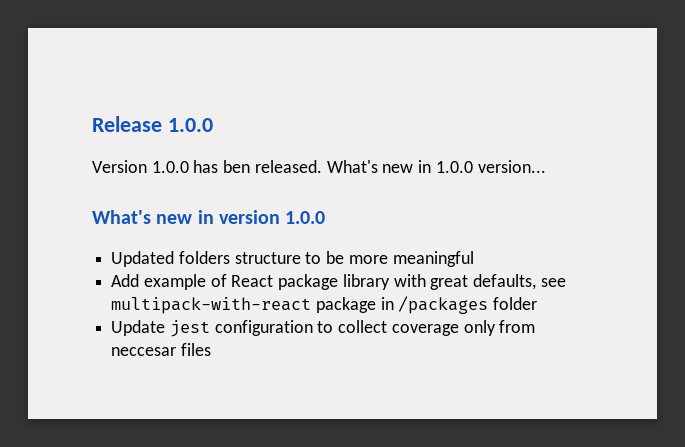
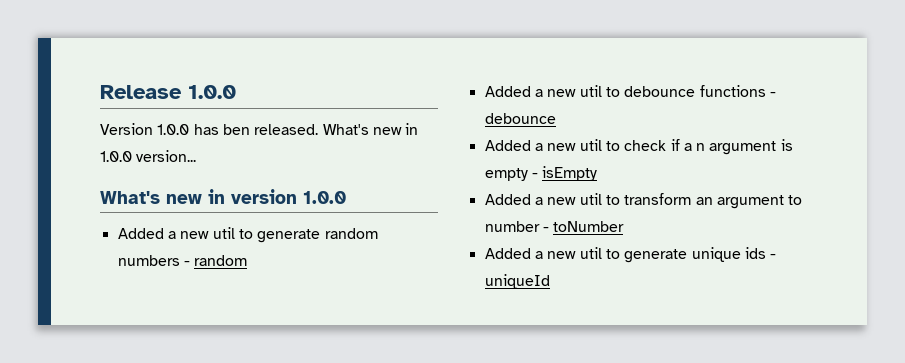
- Updated folders structure to be more meaningful
- Add example of React package library with great defaults, see multipack-with-react package in /packages folder
- Update jest configuration to collect coverage only from neccesar files
+ Added a new util to generate random numbers - random
+ Added a new util to debounce functions - debounce
+ Added a new util to check if a n argument is empty - isEmpty
+ Added a new util to transform an argument to number - toNumber
+ Added a new util to generate unique ids - uniqueId

